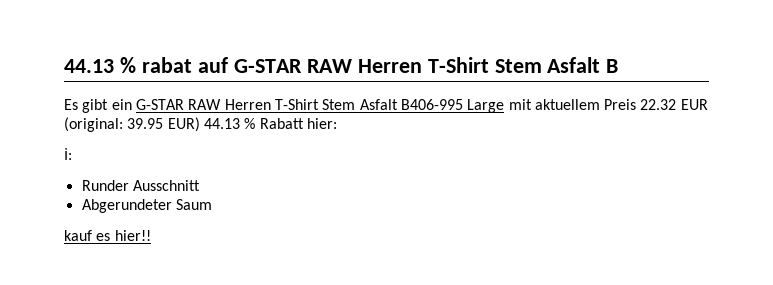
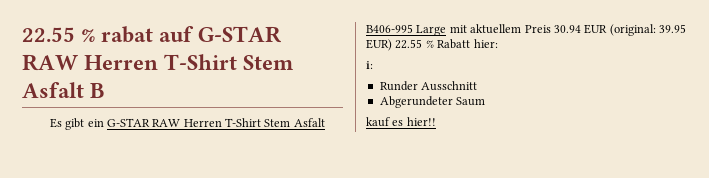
- 44.13 % rabat auf G-STAR RAW Herren T-Shirt Stem Asfalt B
+ 22.55 % rabat auf G-STAR RAW Herren T-Shirt Stem Asfalt B
- Es gibt ein G-STAR RAW Herren T-Shirt Stem Asfalt B406-995 Large mit aktuellem Preis 22.32 EUR (original: 39.95 EUR) 44.13 % Rabatt hier:
+ Es gibt ein G-STAR RAW Herren T-Shirt Stem Asfalt B406-995 Large mit aktuellem Preis 30.94 EUR (original: 39.95 EUR) 22.55 % Rabatt hier:

